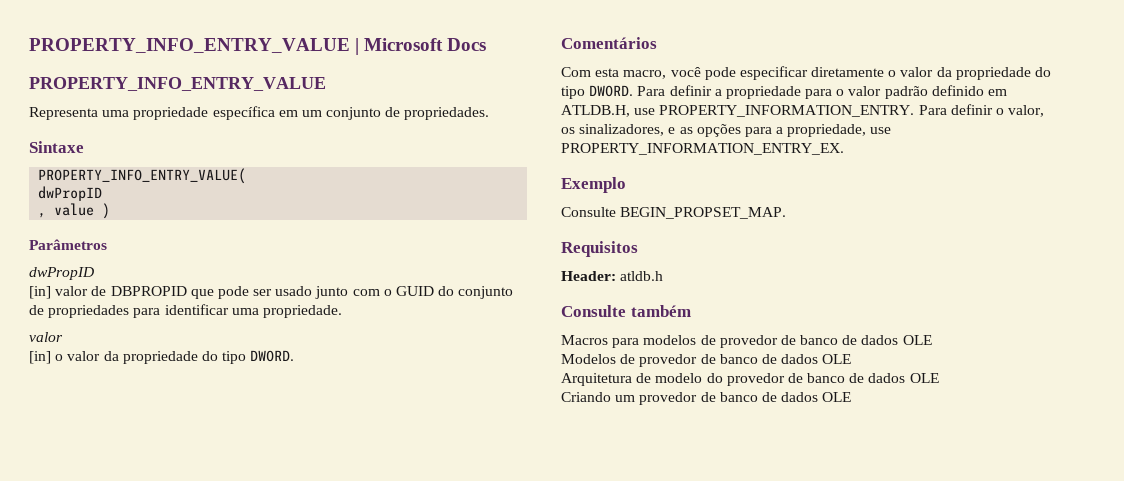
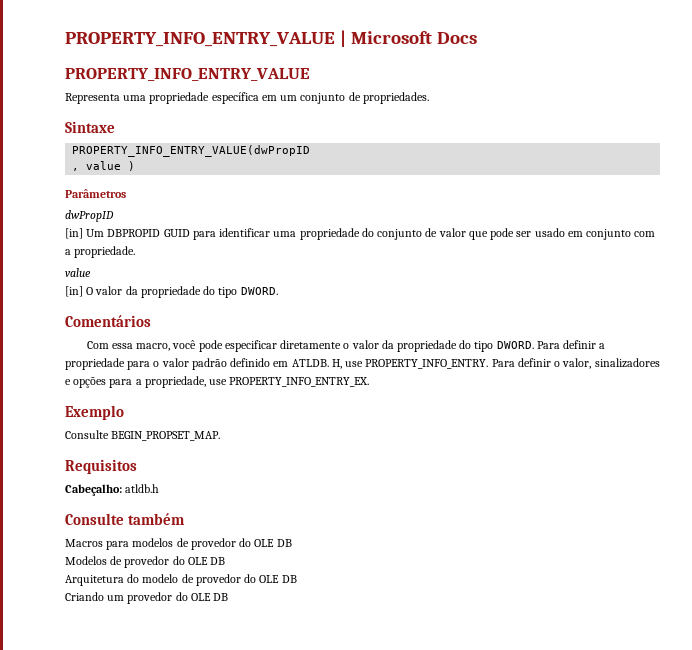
- PROPERTY_INFO_ENTRY_VALUE(
- dwPropID
+ PROPERTY_INFO_ENTRY_VALUE(dwPropID
- [in] valor de DBPROPID que pode ser usado junto com o GUID do conjunto de propriedades para identificar uma propriedade.
- valor
- [in] o valor da propriedade do tipo DWORD.
+ [in] Um DBPROPID GUID para identificar uma propriedade do conjunto de valor que pode ser usado em conjunto com a propriedade.
+ value
+ [in] O valor da propriedade do tipo DWORD.
- Com esta macro, você pode especificar diretamente o valor da propriedade do tipo DWORD.
+ Com essa macro, você pode especificar diretamente o valor da propriedade do tipo DWORD.
- Para definir a propriedade para o valor padrão definido em ATLDB.H, use PROPERTY_INFORMATION_ENTRY. Para definir o valor, os sinalizadores, e as opções para a propriedade, use PROPERTY_INFORMATION_ENTRY_EX.
+ Para definir a propriedade para o valor padrão definido em ATLDB. H, use PROPERTY_INFO_ENTRY. Para definir o valor, sinalizadores e opções para a propriedade, use PROPERTY_INFO_ENTRY_EX.
- Header: atldb.h
+ Cabeçalho: atldb.h
- Macros para modelos de provedor de banco de dados OLE
+ Macros para modelos de provedor do OLE DB
- Modelos de provedor de banco de dados OLE
+ Modelos de provedor do OLE DB
- Arquitetura de modelo do provedor de banco de dados OLE
+ Arquitetura do modelo de provedor do OLE DB
- Criando um provedor de banco de dados OLE
+ Criando um provedor do OLE DB

